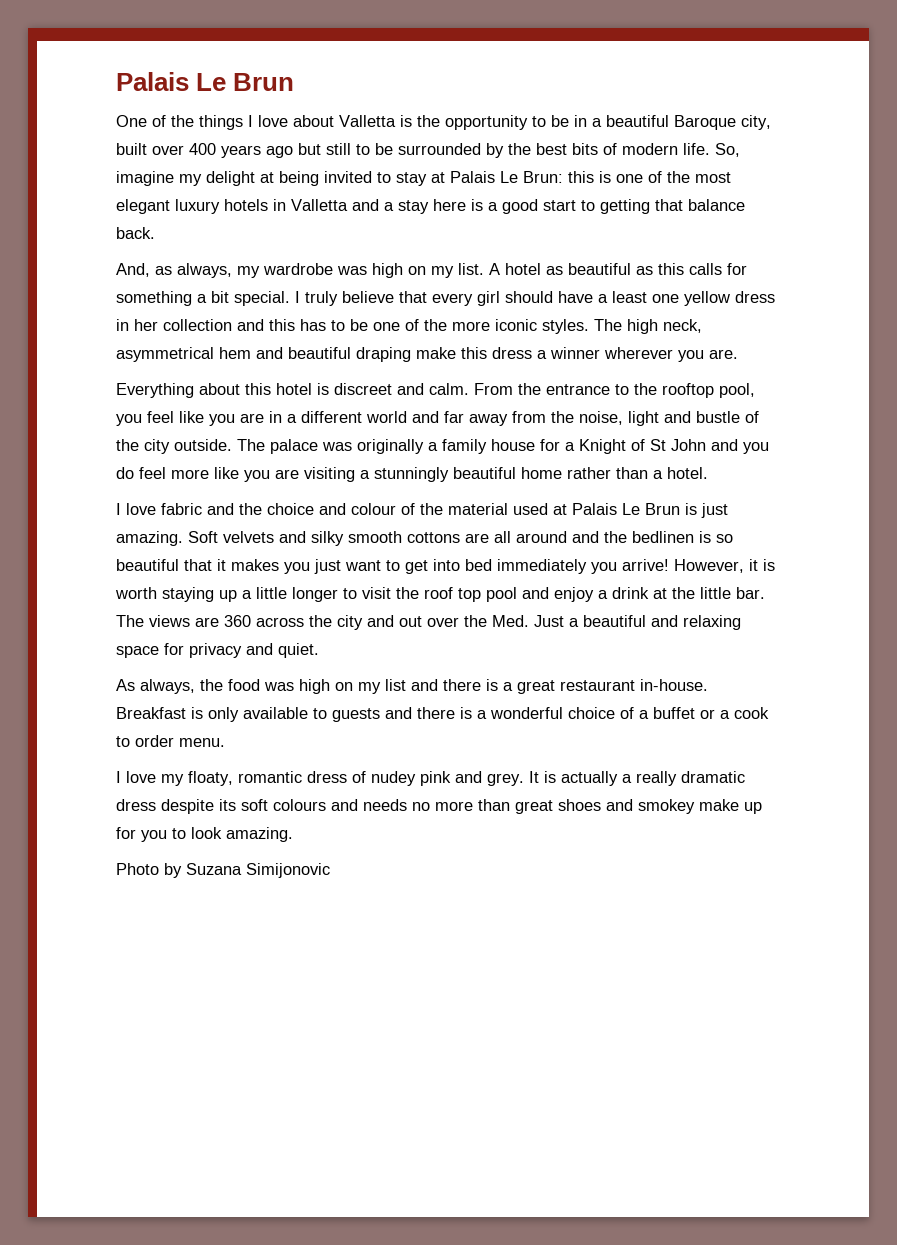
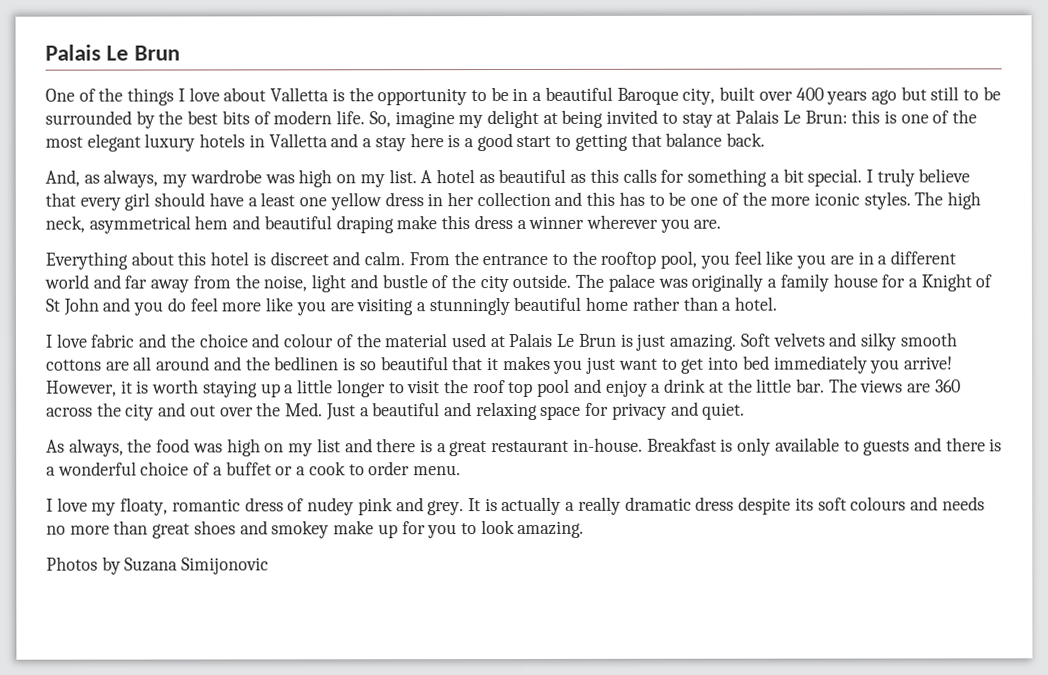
- Photo by Suzana Simijonovic
+ Photos by Suzana Simijonovic

